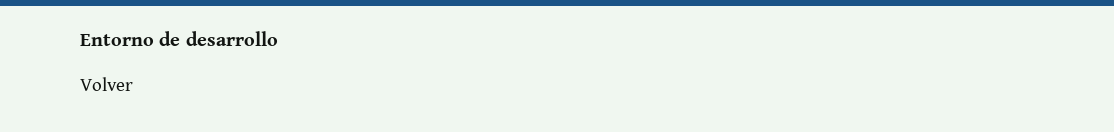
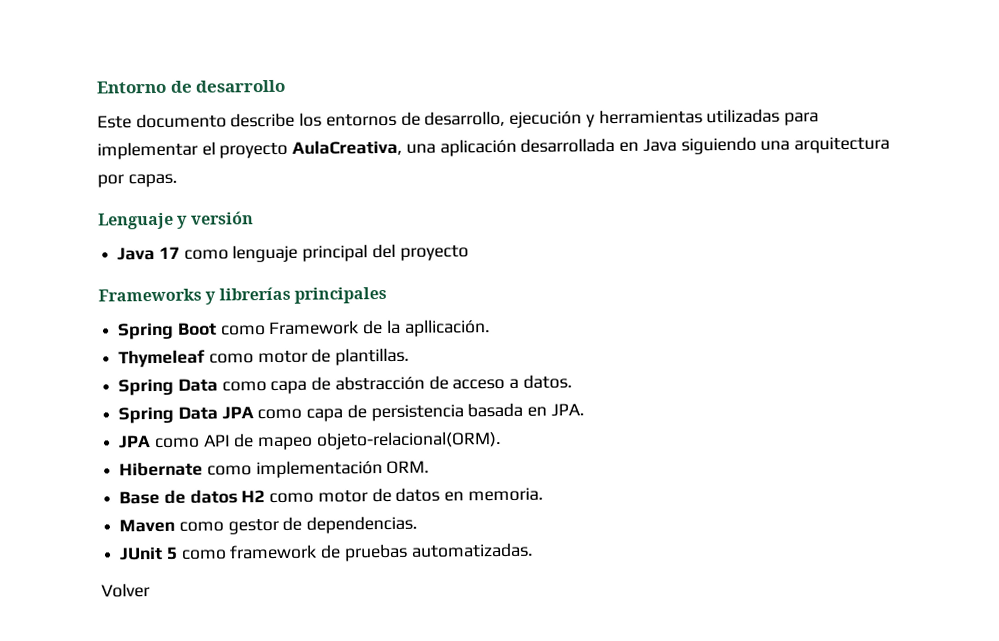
+ Este documento describe los entornos de desarrollo, ejecución y herramientas utilizadas para implementar el proyecto AulaCreativa, una aplicación desarrollada en Java siguiendo una arquitectura por capas.
+ Lenguaje y versión
+ Java 17 como lenguaje principal del proyecto
+ Frameworks y librerías principales
+ Spring Boot como Framework de la apllicación.
+ Thymeleaf como motor de plantillas.
+ Spring Data como capa de abstracción de acceso a datos.
+ Spring Data JPA como capa de persistencia basada en JPA.
+ JPA como API de mapeo objeto-relacional(ORM).
+ Hibernate como implementación ORM.
+ Base de datos H2 como motor de datos en memoria.
+ Maven como gestor de dependencias.
+ JUnit 5 como framework de pruebas automatizadas.

